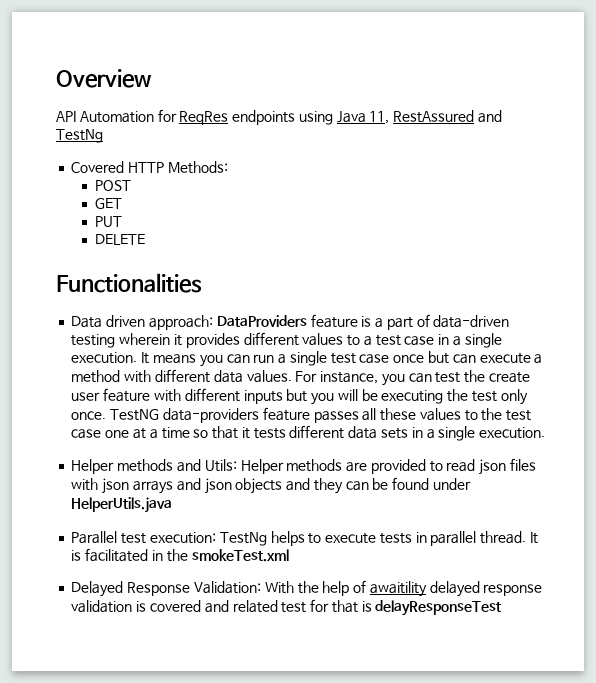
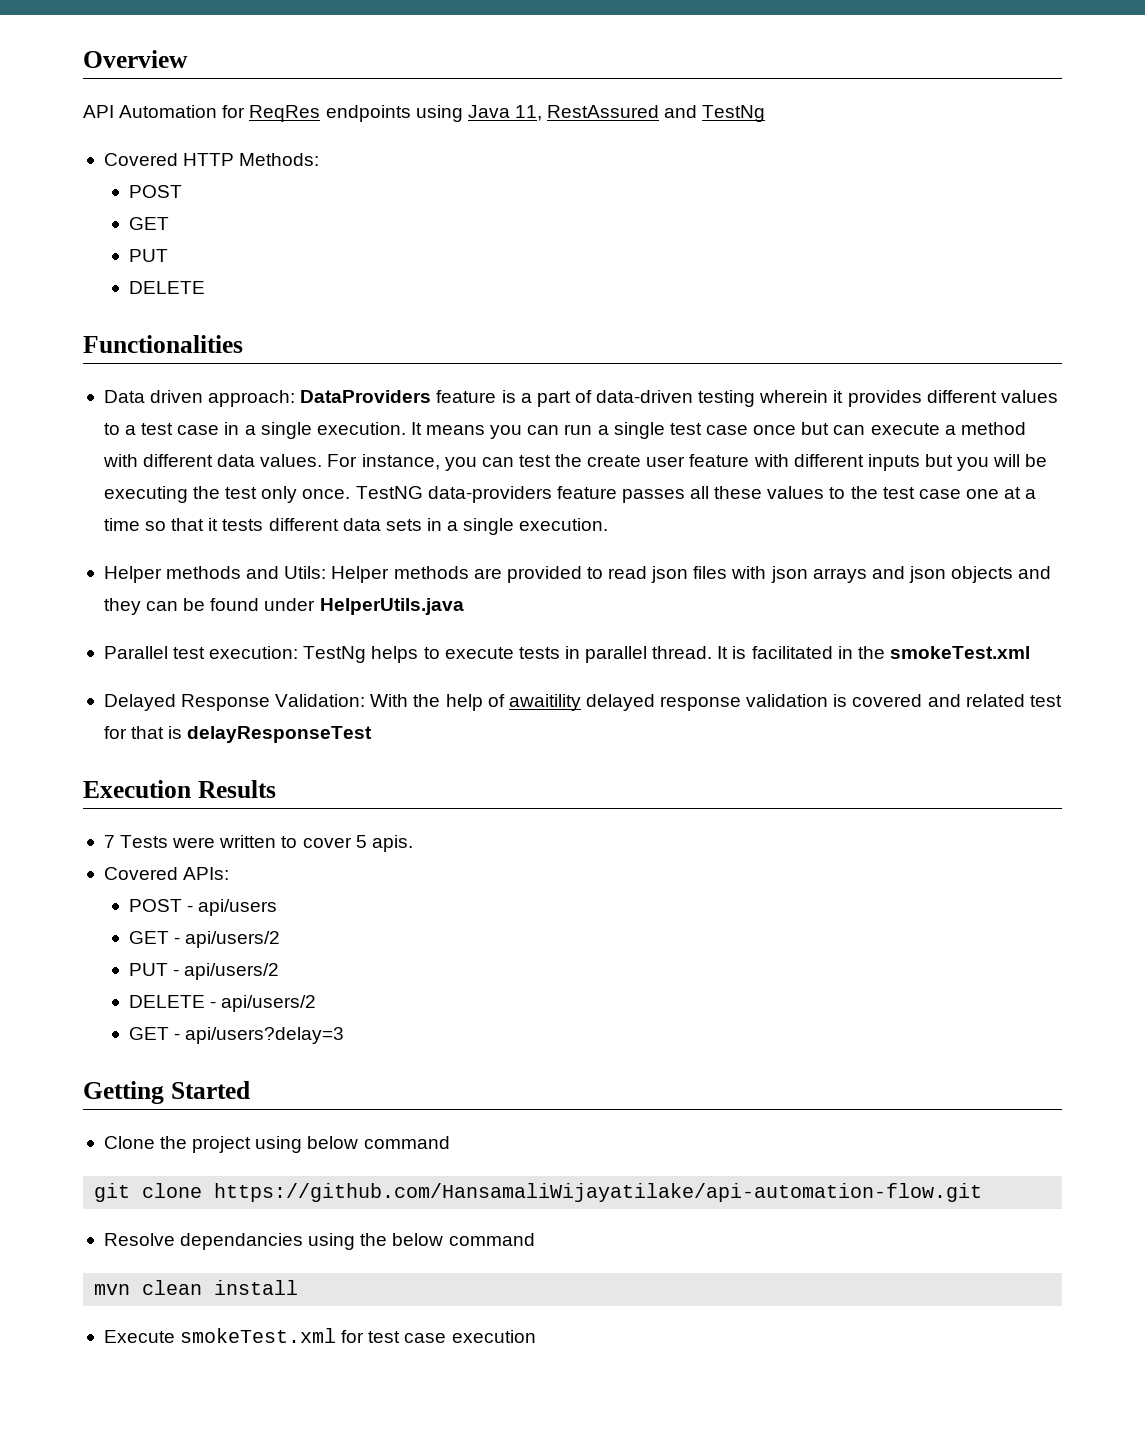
+ Execution Results
+ 7 Tests were written to cover 5 apis.
+ Covered APIs:
+ POST - api/users
+ GET - api/users/2
+ PUT - api/users/2
+ DELETE - api/users/2
+ GET - api/users?delay=3
+ Getting Started
+ Clone the project using below command
+ git clone https://github.com/HansamaliWijayatilake/api-automation-flow.git
+ Resolve dependancies using the below command
+ mvn clean install
+ Execute smokeTest.xml for test case execution

